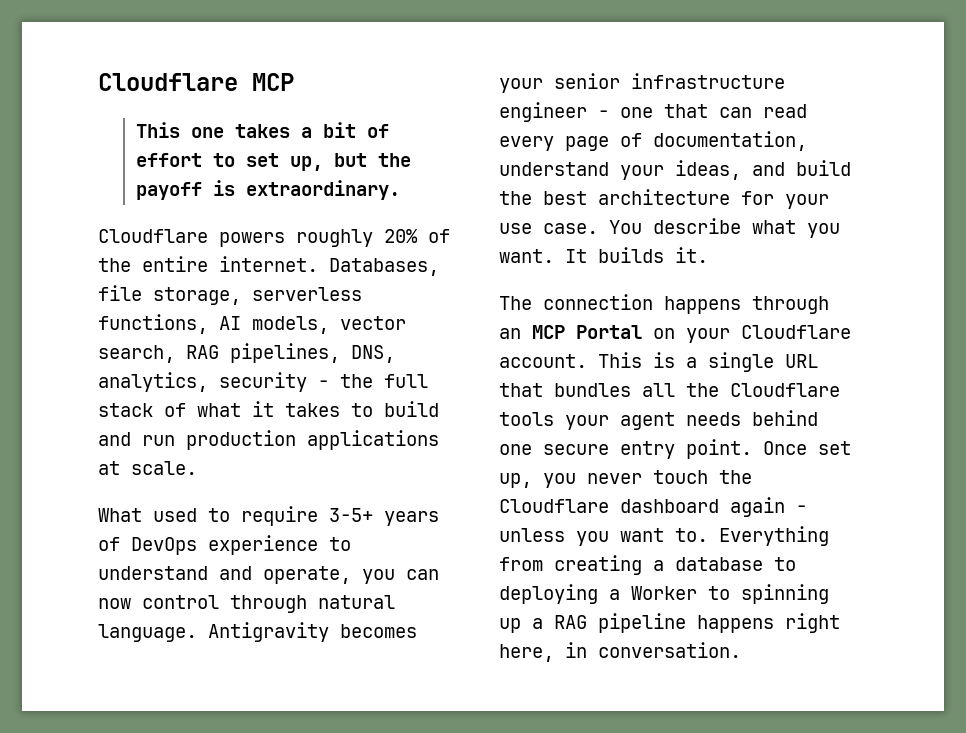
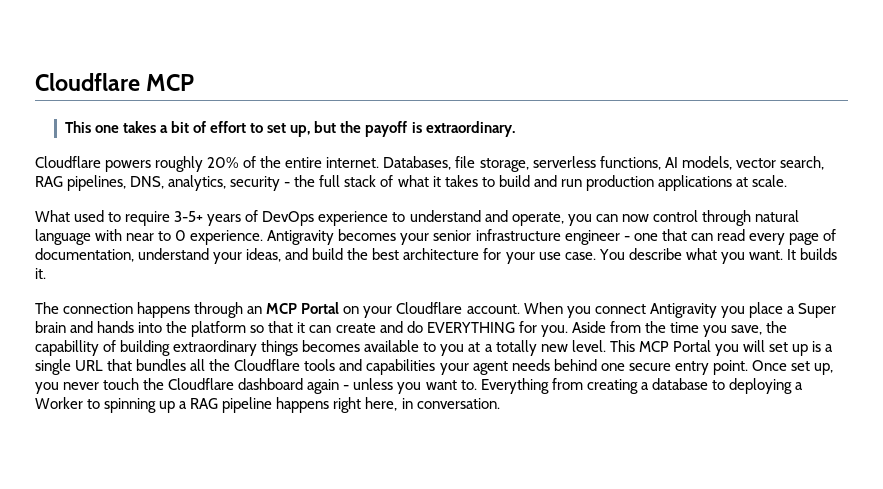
- What used to require 3-5+ years of DevOps experience to understand and operate, you can now control through natural language.
+ What used to require 3-5+ years of DevOps experience to understand and operate, you can now control through natural language with near to 0 experience.
- This is a single URL that bundles all the Cloudflare tools your agent needs behind one secure entry point.
+ When you connect Antigravity you place a Super brain and hands into the platform so that it can create and do EVERYTHING for you. Aside from the time you save, the capabillity of building extraordinary things becomes available to you at a totally new level. This MCP Portal you will set up is a single URL that bundles all the Cloudflare tools and capabilities your agent needs behind one secure entry point.

